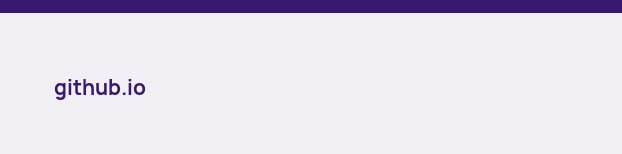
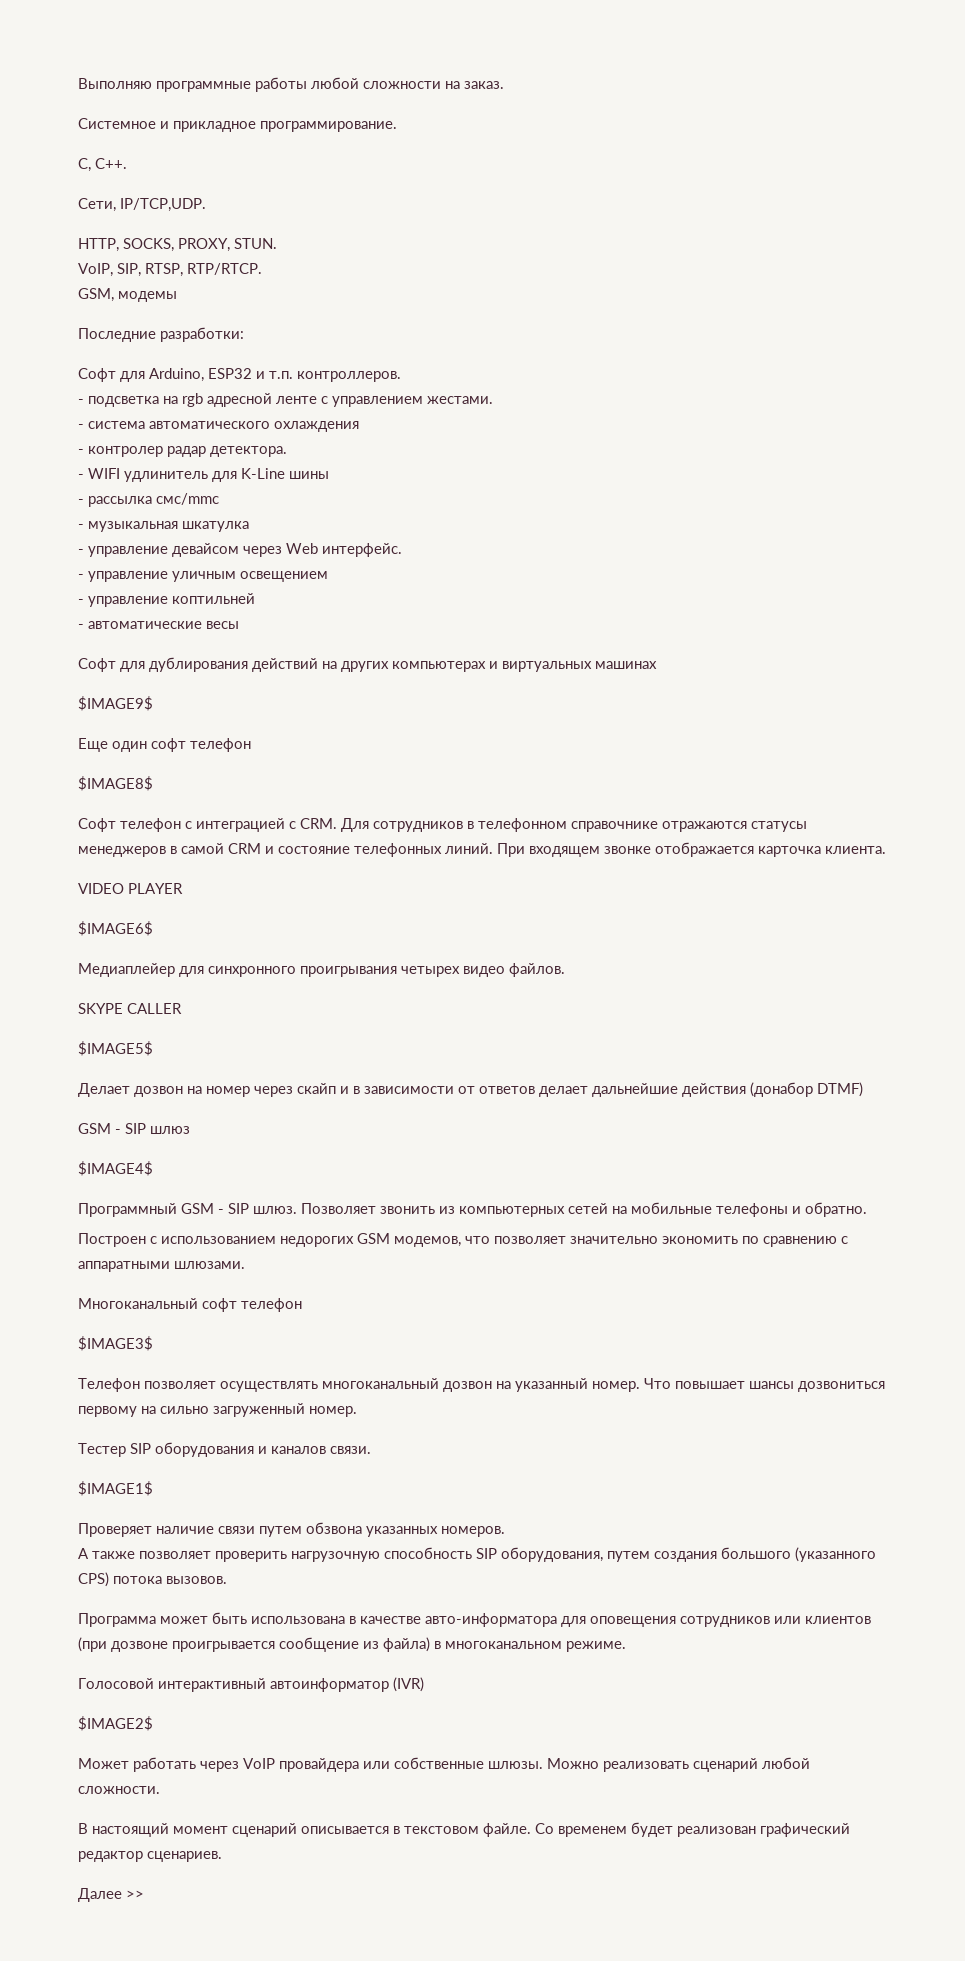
- github.io
+ Выполняю программные работы любой сложности на заказ.
+ Системное и прикладное программирование.
+ C, C++.
+ Сети, IP/TCP,UDP.
+ HTTP, SOCKS, PROXY, STUN.
+ VoIP, SIP, RTSP, RTP/RTCP.
+ GSM, модемы
+ Последние разработки:
+ Софт для Arduino, ESP32 и т.п. контроллеров.
+ - подсветка на rgb адресной ленте с управлением жестами.
+ - система автоматического охлаждения
+ - контролер радар детектора.
+ - WIFI удлинитель для K-Line шины
+ - рассылка смс/mmс
+ - музыкальная шкатулка
+ - управление девайсом через Web интерфейс.
+ - управление уличным освещением
+ - управление коптильней
+ - автоматические весы
+ Софт для дублирования действий на других компьютерах и виртуальных машинах
+ $IMAGE9$
+ Еще один софт телефон
+ $IMAGE8$
+ Софт телефон с интеграцией с CRM. Для сотрудников в телефонном справочнике отражаются статусы менеджеров в самой CRM и состояние телефонных линий. При входящем звонке отображается карточка клиента.
+ VIDEO PLAYER
+ $IMAGE6$
+ Медиаплейер для синхронного проигрывания четырех видео файлов.
+ SKYPE CALLER
+ $IMAGE5$
+ Делает дозвон на номер через скайп и в зависимости от ответов делает дальнейшие действия (донабор DTMF)
+ GSM - SIP шлюз
+ $IMAGE4$
+ Программный GSM - SIP шлюз. Позволяет звонить из компьютерных сетей на мобильные телефоны и обратно.
+ Построен с использованием недорогих GSM модемов, что позволяет значительно экономить по сравнению с аппаратными шлюзами.
+ Многоканальный софт телефон
+ $IMAGE3$
+ Телефон позволяет осуществлять многоканальный дозвон на указанный номер. Что повышает шансы дозвониться первому на сильно загруженный номер.
+ Тестер SIP оборудования и каналов связи.
+ $IMAGE1$
+ Проверяет наличие связи путем обзвона указанных номеров.
+ А также позволяет проверить нагрузочную способность SIP оборудования, путем создания большого (указанного СPS) потока вызовов.
+ Программа может быть использована в качестве авто-информатора для оповещения сотрудников или клиентов (при дозвоне проигрывается сообщение из файла) в многоканальном режиме.
+ Голосовой интерактивный автоинформатор (IVR)
+ $IMAGE2$
+ Может работать через VoIP провайдера или собственные шлюзы. Можно реализовать сценарий любой сложности.
+ В настоящий момент сценарий описывается в текстовом файле. Со временем будет реализован графический редактор сценариев.
+ Далее >>

